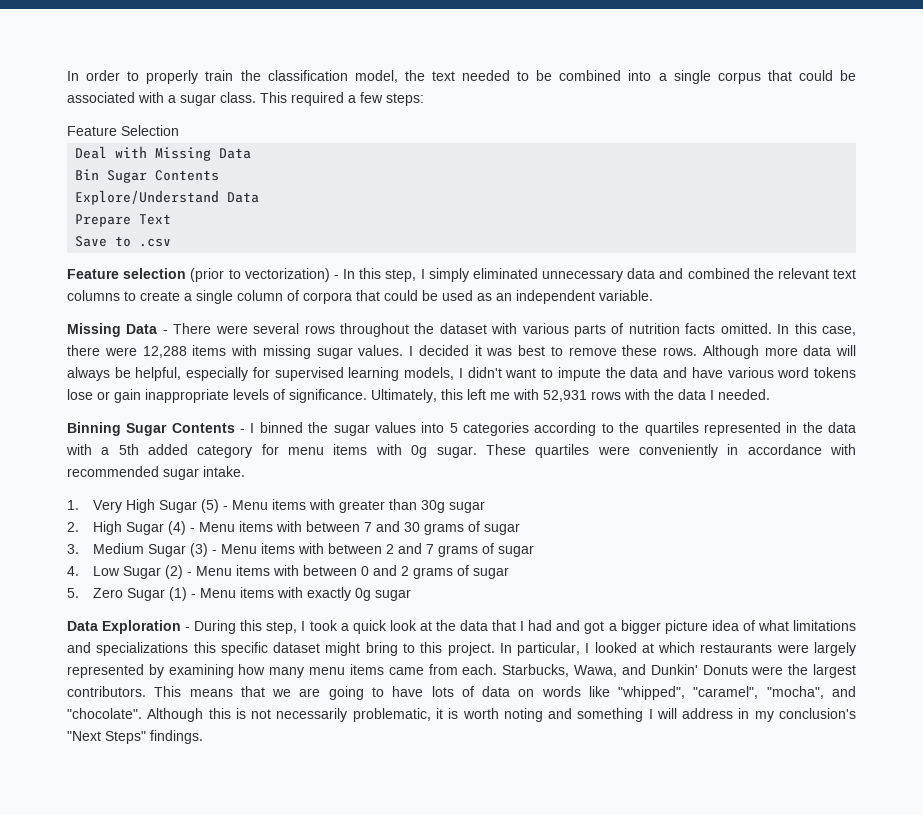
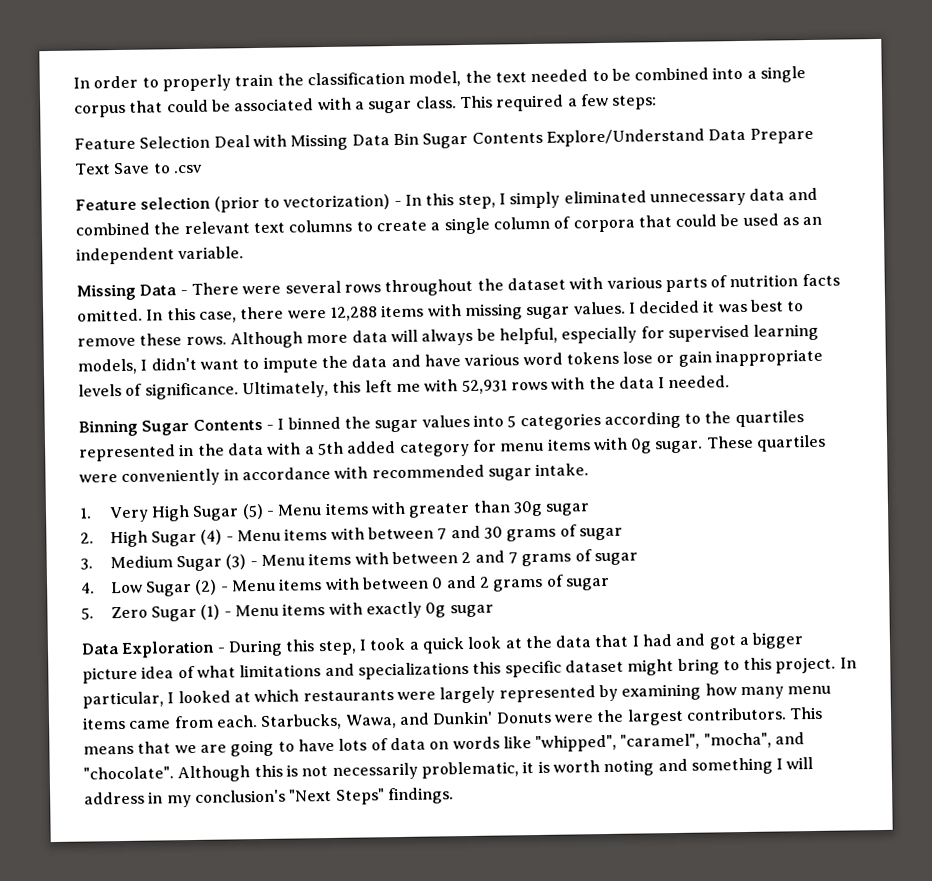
- Feature Selection
- Deal with Missing Data
- Bin Sugar Contents
- Explore/Understand Data
- Prepare Text
- Save to .csv
+ Feature Selection Deal with Missing Data Bin Sugar Contents Explore/Understand Data Prepare Text Save to .csv

